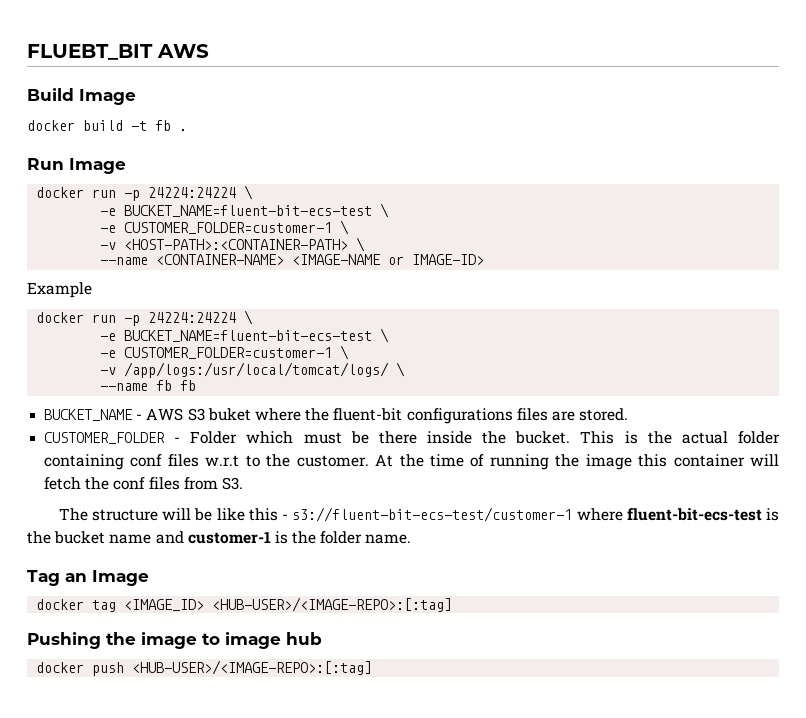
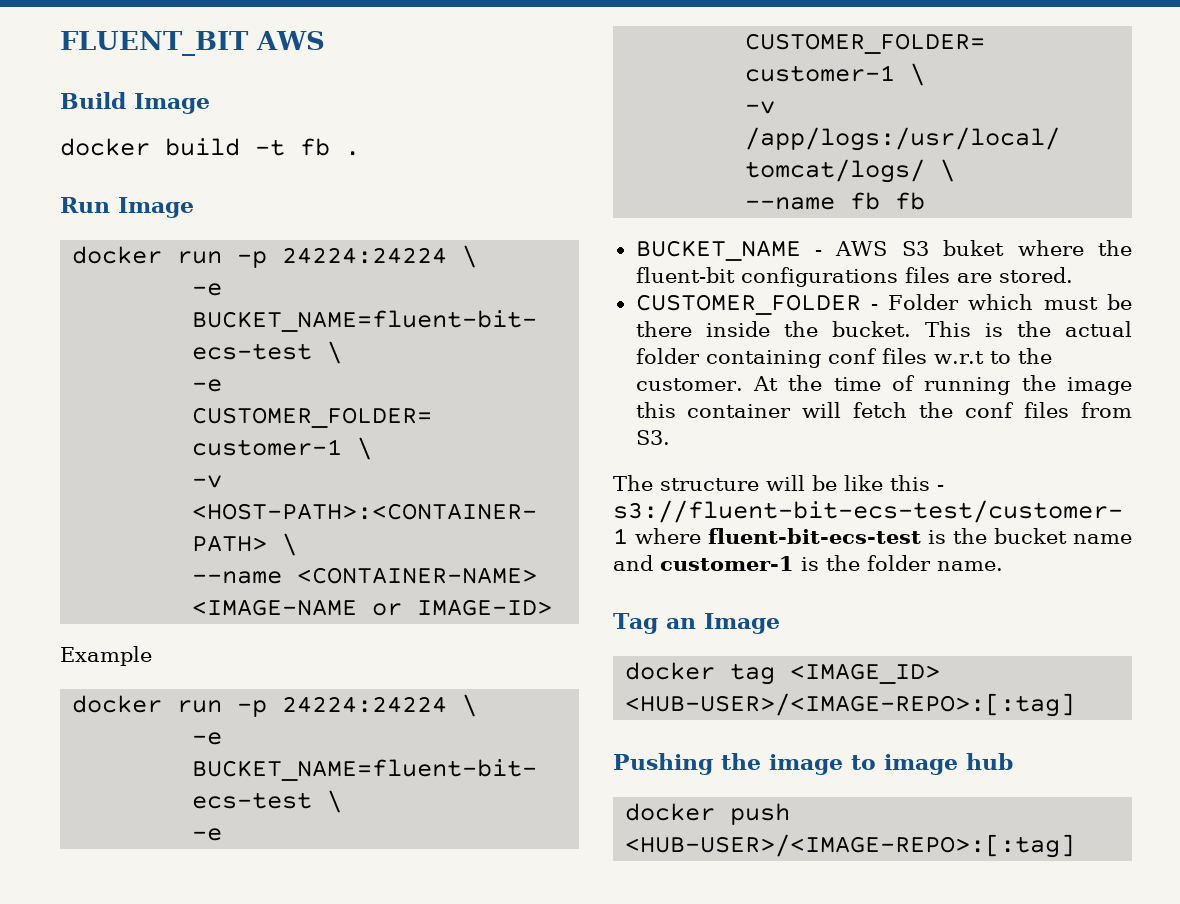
- FLUEBT_BIT AWS
+ FLUENT_BIT AWS

